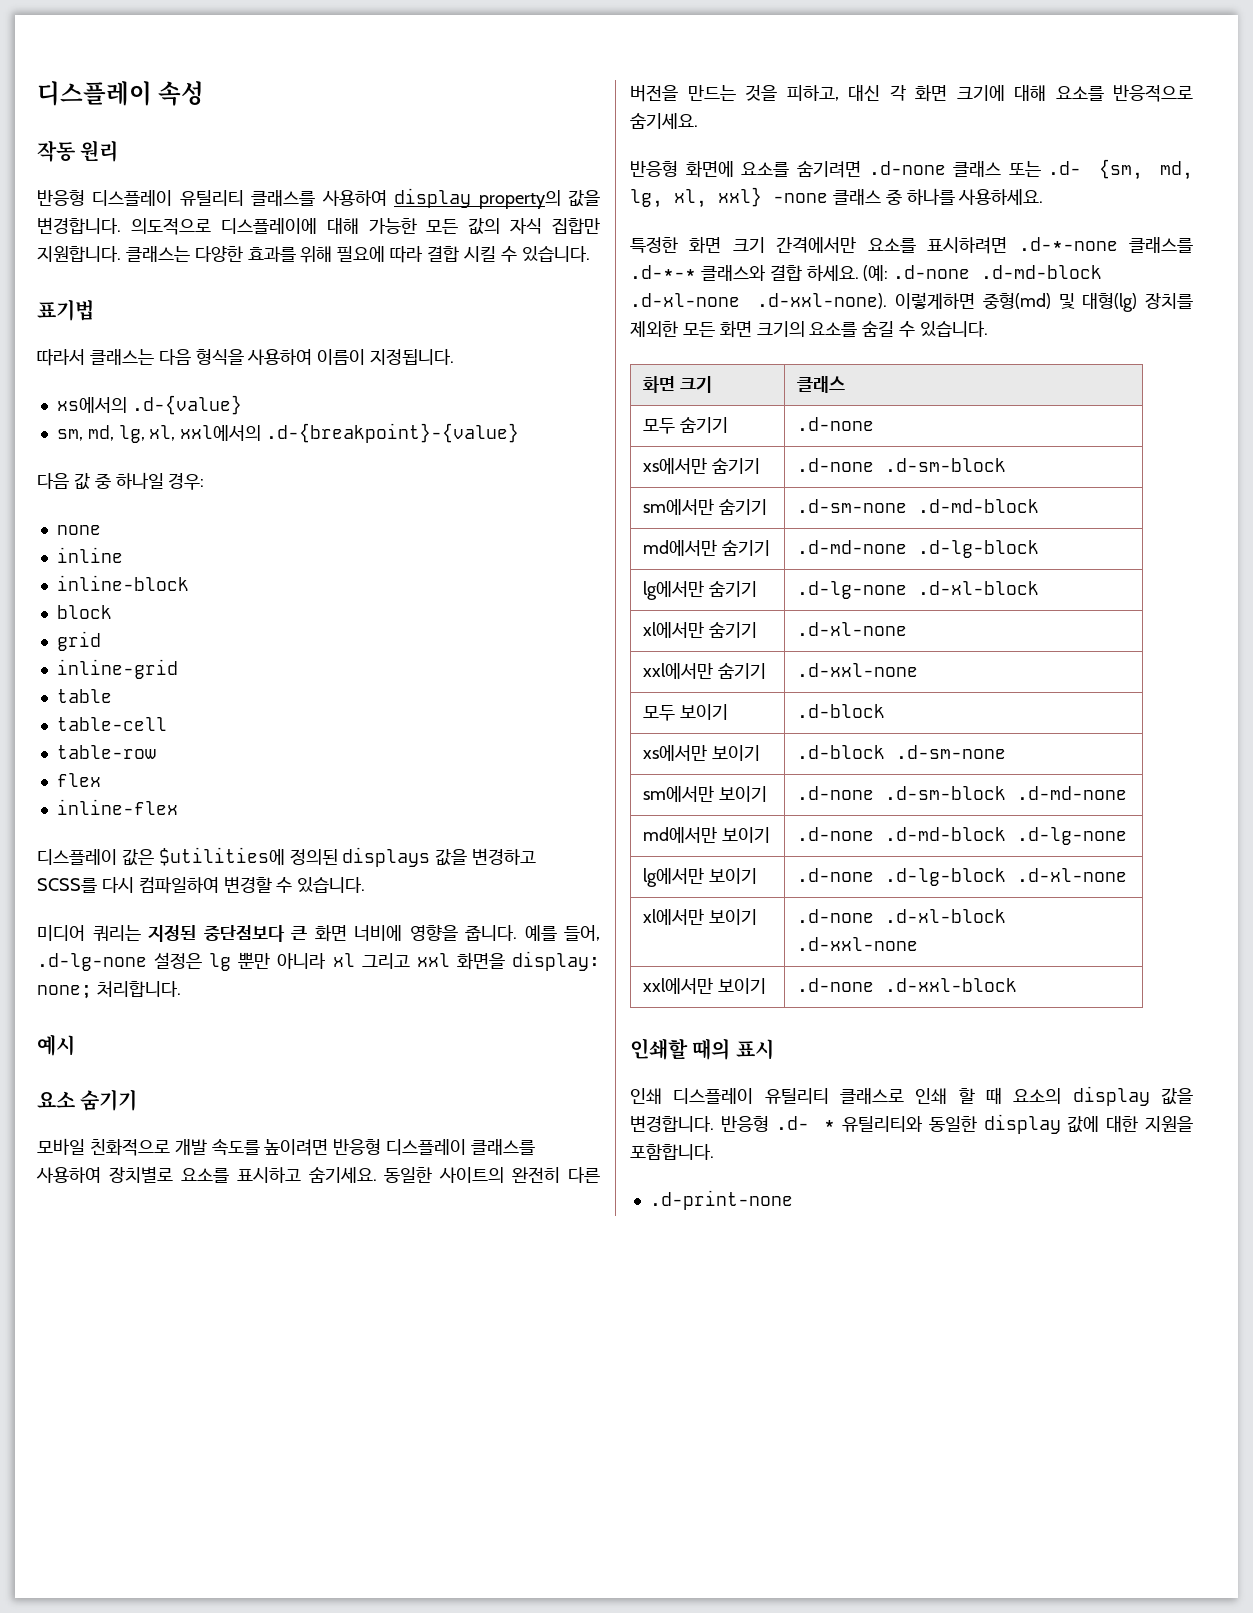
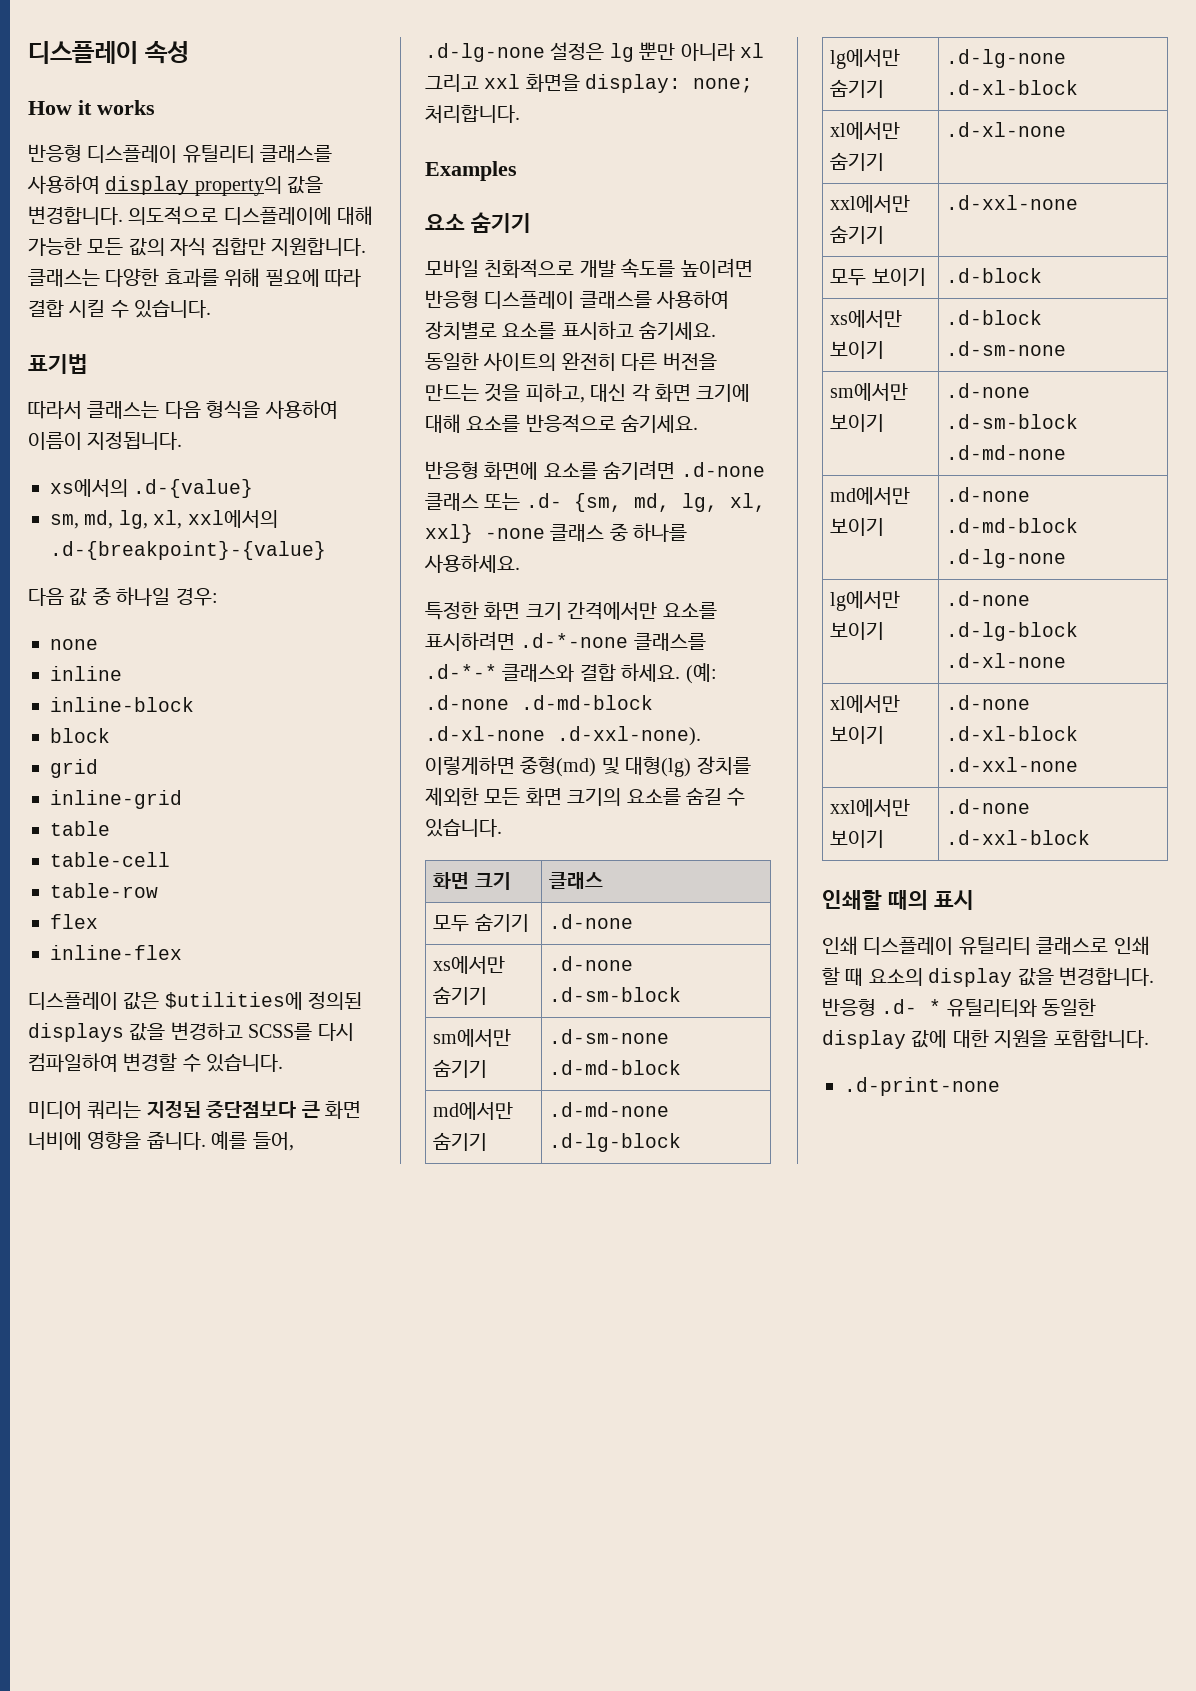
- 작동 원리
+ How it works
- 예시
+ Examples

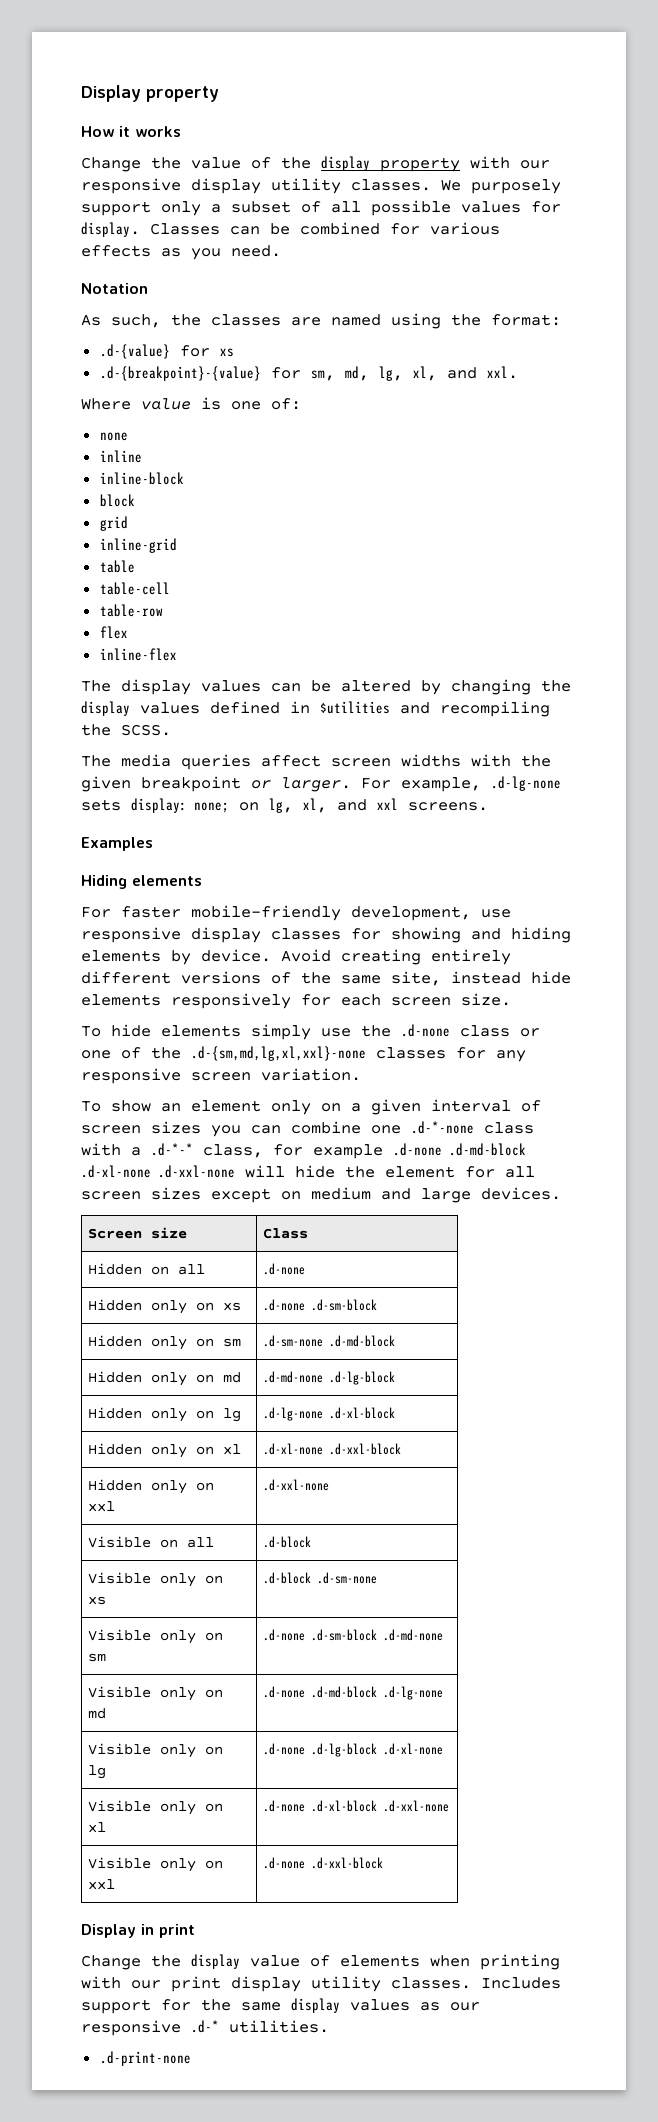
- 디스플레이 속성
+ Display property
- 반응형 디스플레이 유틸리티 클래스를 사용하여 display property의 값을 변경합니다. 의도적으로 디스플레이에 대해 가능한 모든 값의 자식 집합만 지원합니다. 클래스는 다양한 효과를 위해 필요에 따라 결합 시킬 수 있습니다.
- 표기법
- 따라서 클래스는 다음 형식을 사용하여 이름이 지정됩니다.
- xs에서의 .d-{value}
- sm, md, lg, xl, xxl에서의 .d-{breakpoint}-{value}
- 다음 값 중 하나일 경우:
+ Change the value of the display property with our responsive display utility classes. We purposely support only a subset of all possible values for display. Classes can be combined for various effects as you need.
+ Notation
+ As such, the classes are named using the format:
+ .d-{value} for xs
+ .d-{breakpoint}-{value} for sm, md, lg, xl, and xxl.
+ Where value is one of:
- 디스플레이 값은 $utilities에 정의된 displays 값을 변경하고 SCSS를 다시 컴파일하여 변경할 수 있습니다.
- 미디어 쿼리는 지정된 중단점보다 큰 화면 너비에 영향을 줍니다. 예를 들어, .d-lg-none 설정은 lg 뿐만 아니라 xl 그리고 xxl 화면을 display: none; 처리합니다.
+ The display values can be altered by changing the display values defined in $utilities and recompiling the SCSS.
+ The media queries affect screen widths with the given breakpoint or larger. For example, .d-lg-none sets display: none; on lg, xl, and xxl screens.
  Examples
- 요소 숨기기
- 모바일 친화적으로 개발 속도를 높이려면 반응형 디스플레이 클래스를 사용하여 장치별로 요소를 표시하고 숨기세요. 동일한 사이트의 완전히 다른 버전을 만드는 것을 피하고, 대신 각 화면 크기에 대해 요소를 반응적으로 숨기세요.
- 반응형 화면에 요소를 숨기려면 .d-none 클래스 또는 .d- {sm, md, lg, xl, xxl} -none 클래스 중 하나를 사용하세요.
- 특정한 화면 크기 간격에서만 요소를 표시하려면 .d-*-none 클래스를 .d-*-* 클래스와 결합 하세요. (예: .d-none .d-md-block .d-xl-none .d-xxl-none). 이렇게하면 중형(md) 및 대형(lg) 장치를 제외한 모든 화면 크기의 요소를 숨길 수 있습니다.
- 화면 크기 | 클래스
- 모두 숨기기 | .d-none
- xs에서만 숨기기 | .d-none .d-sm-block
- sm에서만 숨기기 | .d-sm-none .d-md-block
- md에서만 숨기기 | .d-md-none .d-lg-block
- lg에서만 숨기기 | .d-lg-none .d-xl-block
- xl에서만 숨기기 | .d-xl-none
- xxl에서만 숨기기 | .d-xxl-none
- 모두 보이기 | .d-block
- xs에서만 보이기 | .d-block .d-sm-none
- sm에서만 보이기 | .d-none .d-sm-block .d-md-none
+ Hiding elements
+ For faster mobile-friendly development, use responsive display classes for showing and hiding elements by device. Avoid creating entirely different versions of the same site, instead hide elements responsively for each screen size.
+ To hide elements simply use the .d-none class or one of the .d-{sm,md,lg,xl,xxl}-none classes for any responsive screen variation.
+ To show an element only on a given interval of screen sizes you can combine one .d-*-none class with a .d-*-* class, for example .d-none .d-md-block .d-xl-none .d-xxl-none will hide the element for all screen sizes except on medium and large devices.
+ Screen size | Class
+ Hidden on all | .d-none
+ Hidden only on xs | .d-none .d-sm-block
+ Hidden only on sm | .d-sm-none .d-md-block
+ Hidden only on md | .d-md-none .d-lg-block
+ Hidden only on lg | .d-lg-none .d-xl-block
+ Hidden only on xl | .d-xl-none .d-xxl-block
+ Hidden only on xxl | .d-xxl-none
+ Visible on all | .d-block
+ Visible only on xs | .d-block .d-sm-none
+ Visible only on sm | .d-none .d-sm-block .d-md-none
- md에서만 보이기 | .d-none .d-md-block .d-lg-none
+ Visible only on md | .d-none .d-md-block .d-lg-none
- lg에서만 보이기 | .d-none .d-lg-block .d-xl-none
+ Visible only on lg | .d-none .d-lg-block .d-xl-none
- xl에서만 보이기 | .d-none .d-xl-block .d-xxl-none
+ Visible only on xl | .d-none .d-xl-block .d-xxl-none
- xxl에서만 보이기 | .d-none .d-xxl-block
- 인쇄할 때의 표시
- 인쇄 디스플레이 유틸리티 클래스로 인쇄 할 때 요소의 display 값을 변경합니다. 반응형 .d- * 유틸리티와 동일한 display 값에 대한 지원을 포함합니다.
+ Visible only on xxl | .d-none .d-xxl-block
+ Display in print
+ Change the display value of elements when printing with our print display utility classes. Includes support for the same display values as our responsive .d-* utilities.

